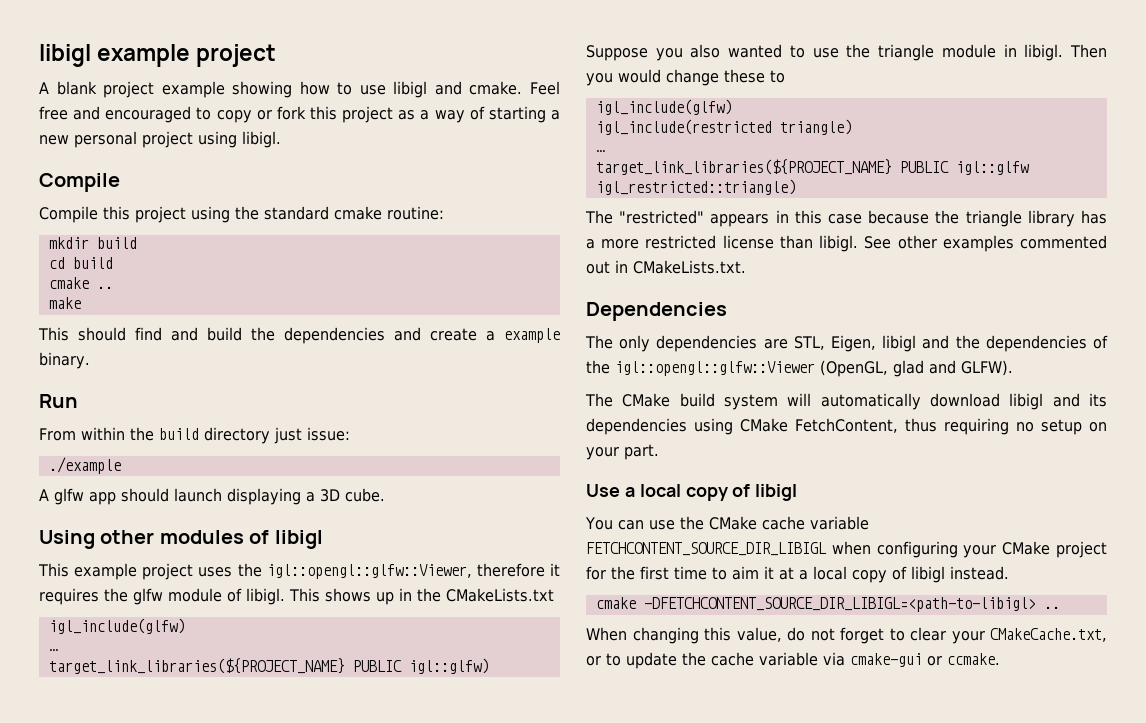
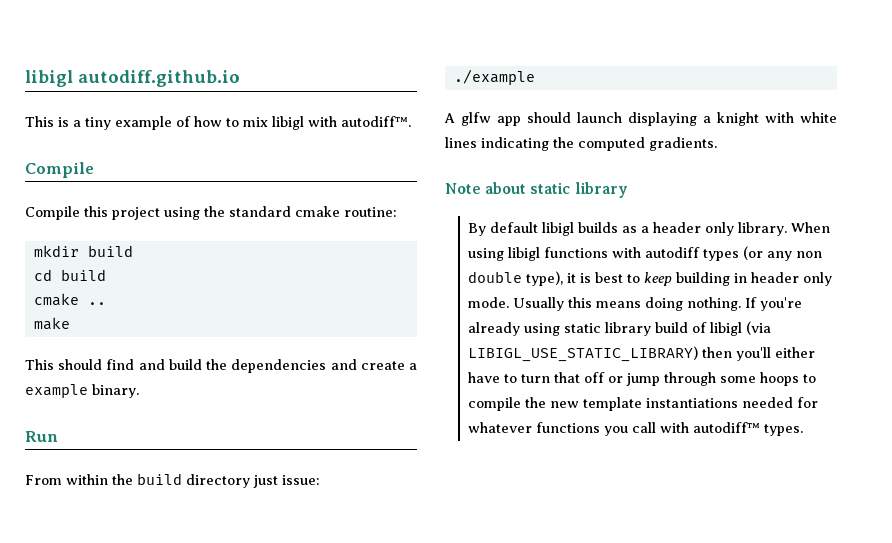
- libigl example project
- A blank project example showing how to use libigl and cmake. Feel free and encouraged to copy or fork this project as a way of starting a new personal project using libigl.
+ libigl autodiff.github.io
+ This is a tiny example of how to mix libigl with autodiff™.
- A glfw app should launch displaying a 3D cube.
- Using other modules of libigl
- This example project uses the igl::opengl::glfw::Viewer, therefore it requires the glfw module of libigl. This shows up in the CMakeLists.txt
- igl_include(glfw)
- …
- target_link_libraries(${PROJECT_NAME} PUBLIC igl::glfw)
- Suppose you also wanted to use the triangle module in libigl. Then you would change these to
- igl_include(glfw)
- igl_include(restricted triangle)
- …
- target_link_libraries(${PROJECT_NAME} PUBLIC igl::glfw igl_restricted::triangle)
- The "restricted" appears in this case because the triangle library has a more restricted license than libigl. See other examples commented out in CMakeLists.txt.
- Dependencies
- The only dependencies are STL, Eigen, libigl and the dependencies of the igl::opengl::glfw::Viewer (OpenGL, glad and GLFW).
- The CMake build system will automatically download libigl and its dependencies using CMake FetchContent, thus requiring no setup on your part.
- Use a local copy of libigl
- You can use the CMake cache variable FETCHCONTENT_SOURCE_DIR_LIBIGL when configuring your CMake project for the first time to aim it at a local copy of libigl instead.
- cmake -DFETCHCONTENT_SOURCE_DIR_LIBIGL=<path-to-libigl> ..
- When changing this value, do not forget to clear your CMakeCache.txt, or to update the cache variable via cmake-gui or ccmake.
+ A glfw app should launch displaying a knight with white lines indicating the computed gradients.
+ Note about static library
+ By default libigl builds as a header only library. When using libigl functions with autodiff types (or any non double type), it is best to keep building in header only mode. Usually this means doing nothing. If you're already using static library build of libigl (via LIBIGL_USE_STATIC_LIBRARY) then you'll either have to turn that off or jump through some hoops to compile the new template instantiations needed for whatever functions you call with autodiff™ types.

